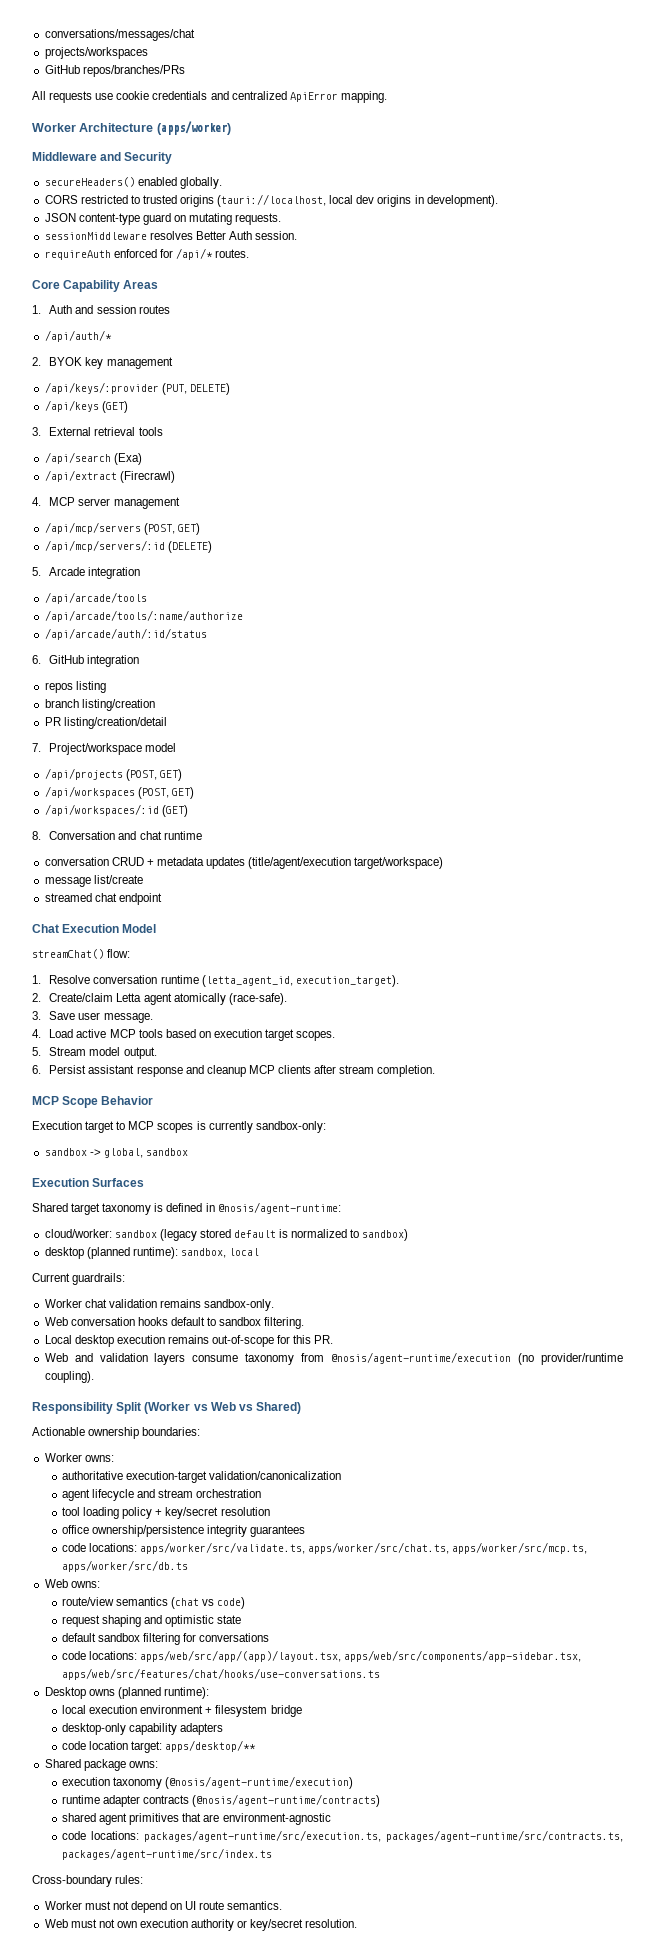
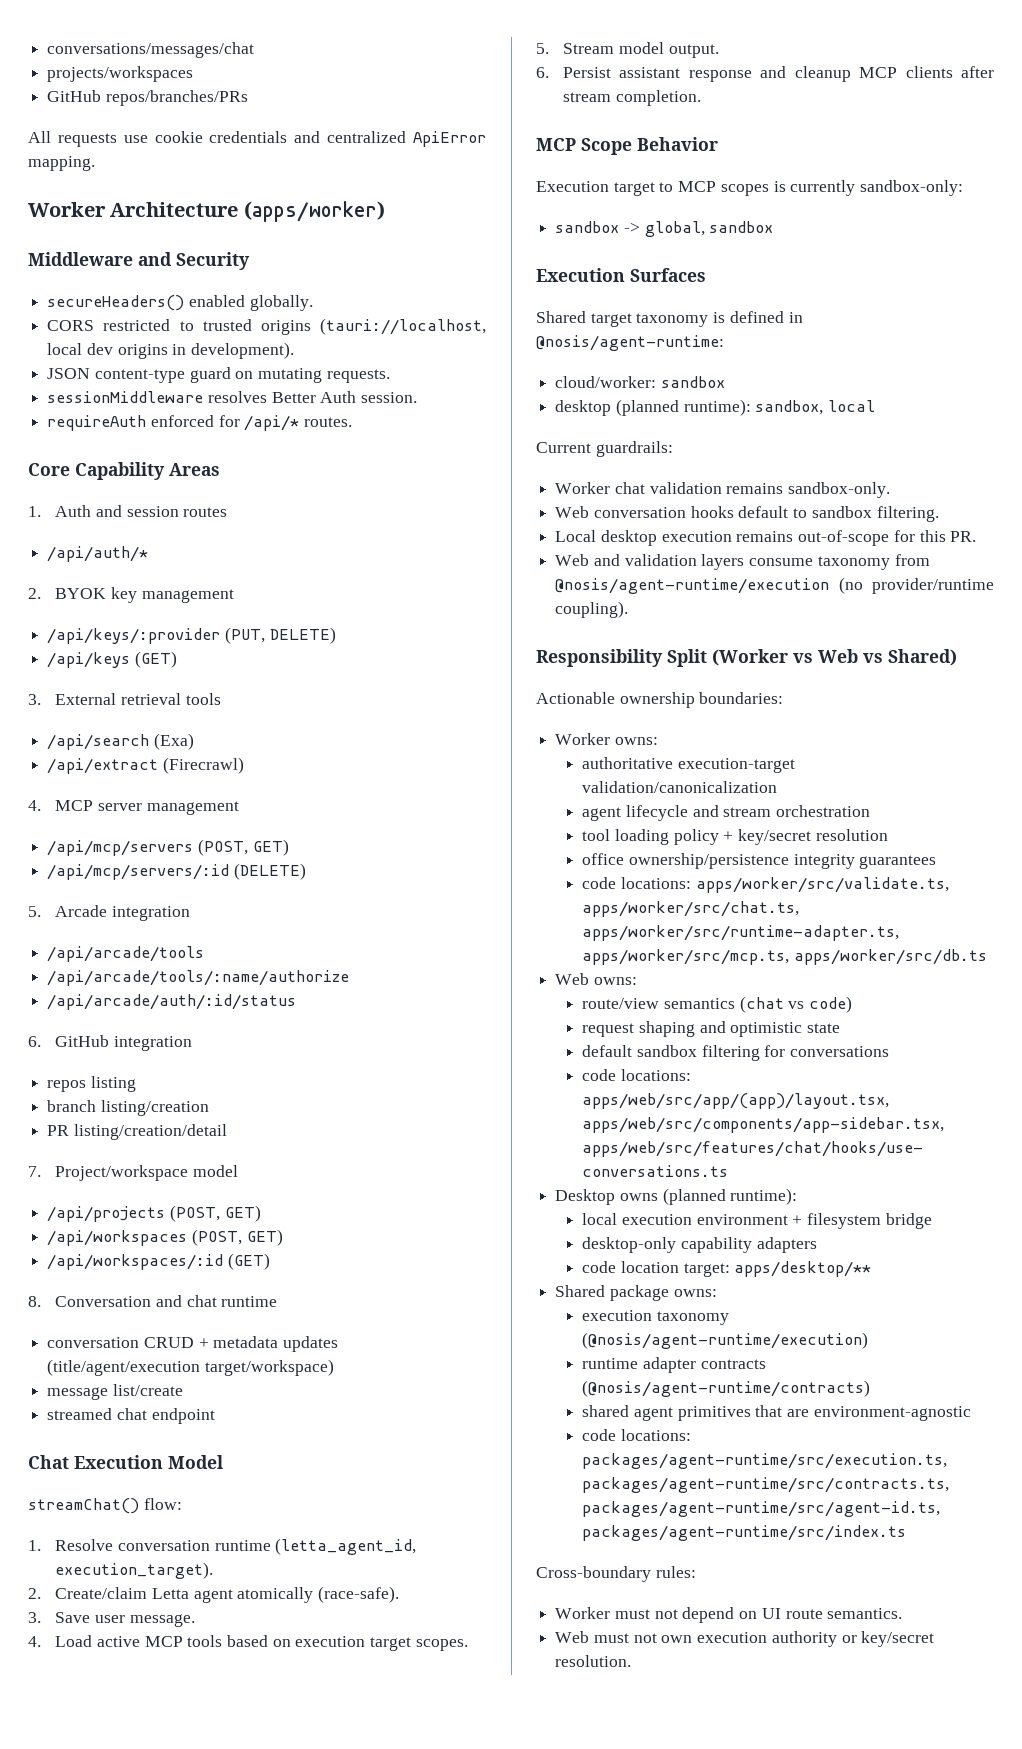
- cloud/worker: sandbox (legacy stored default is normalized to sandbox)
+ cloud/worker: sandbox
- code locations: apps/worker/src/validate.ts, apps/worker/src/chat.ts, apps/worker/src/mcp.ts, apps/worker/src/db.ts
+ code locations: apps/worker/src/validate.ts, apps/worker/src/chat.ts, apps/worker/src/runtime-adapter.ts, apps/worker/src/mcp.ts, apps/worker/src/db.ts
- code locations: packages/agent-runtime/src/execution.ts, packages/agent-runtime/src/contracts.ts, packages/agent-runtime/src/index.ts
+ code locations: packages/agent-runtime/src/execution.ts, packages/agent-runtime/src/contracts.ts, packages/agent-runtime/src/agent-id.ts, packages/agent-runtime/src/index.ts

